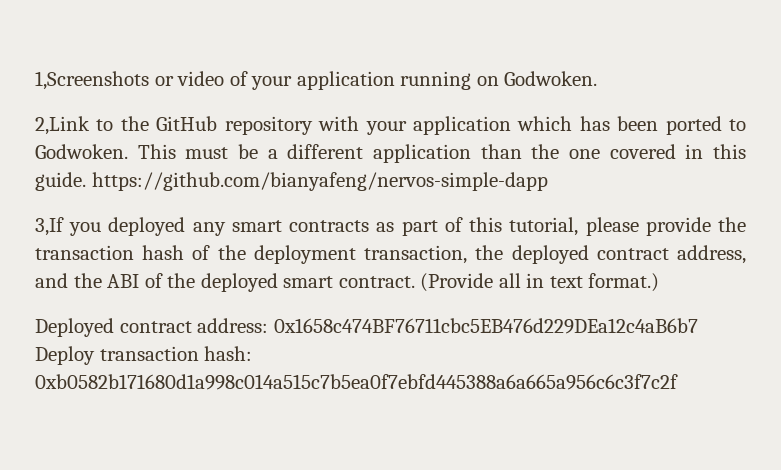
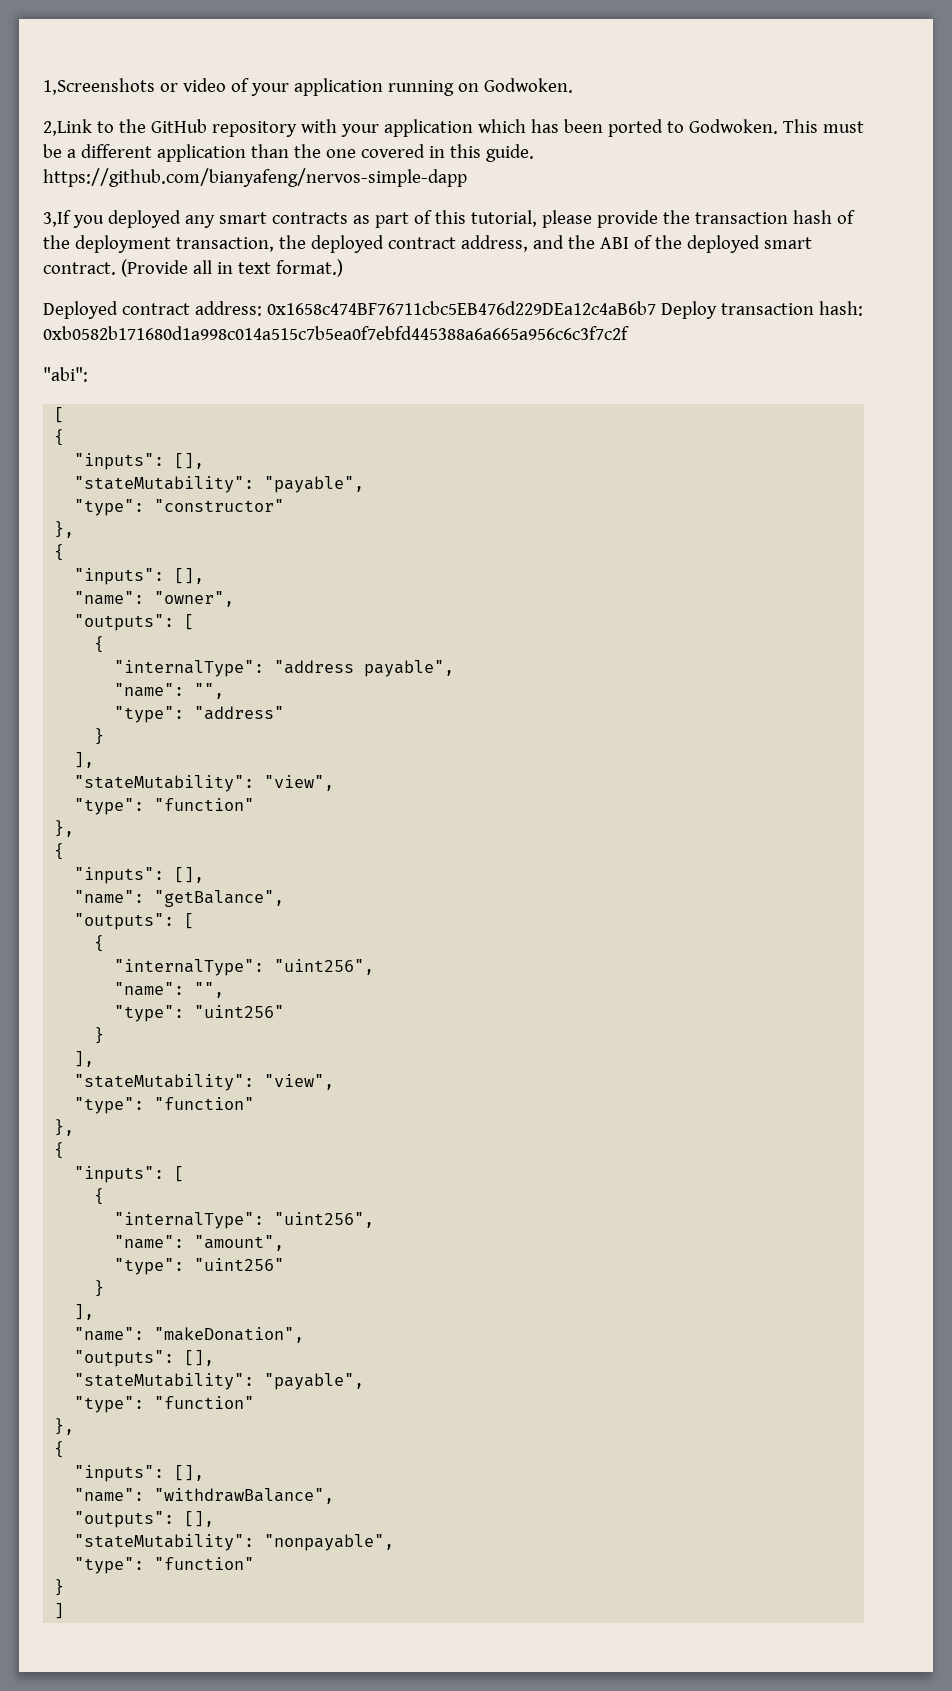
+ "abi":
+ [
+ {
+ "inputs": [],
+ "stateMutability": "payable",
+ "type": "constructor"
+ },
+ {
+ "inputs": [],
+ "name": "owner",
+ "outputs": [
+ {
+ "internalType": "address payable",
+ "name": "",
+ "type": "address"
+ }
+ ],
+ "stateMutability": "view",
+ "type": "function"
+ },
+ {
+ "inputs": [],
+ "name": "getBalance",
+ "outputs": [
+ {
+ "internalType": "uint256",
+ "name": "",
+ "type": "uint256"
+ }
+ ],
+ "stateMutability": "view",
+ "type": "function"
+ },
+ {
+ "inputs": [
+ {
+ "internalType": "uint256",
+ "name": "amount",
+ "type": "uint256"
+ }
+ ],
+ "name": "makeDonation",
+ "outputs": [],
+ "stateMutability": "payable",
+ "type": "function"
+ },
+ {
+ "inputs": [],
+ "name": "withdrawBalance",
+ "outputs": [],
+ "stateMutability": "nonpayable",
+ "type": "function"
+ }
+ ]

